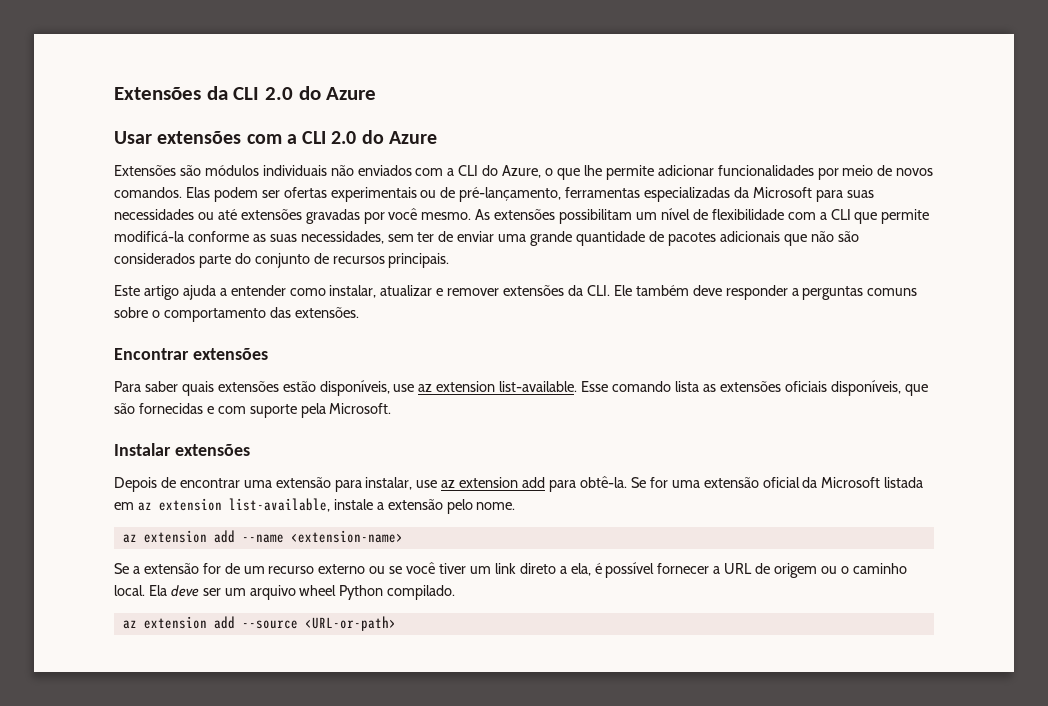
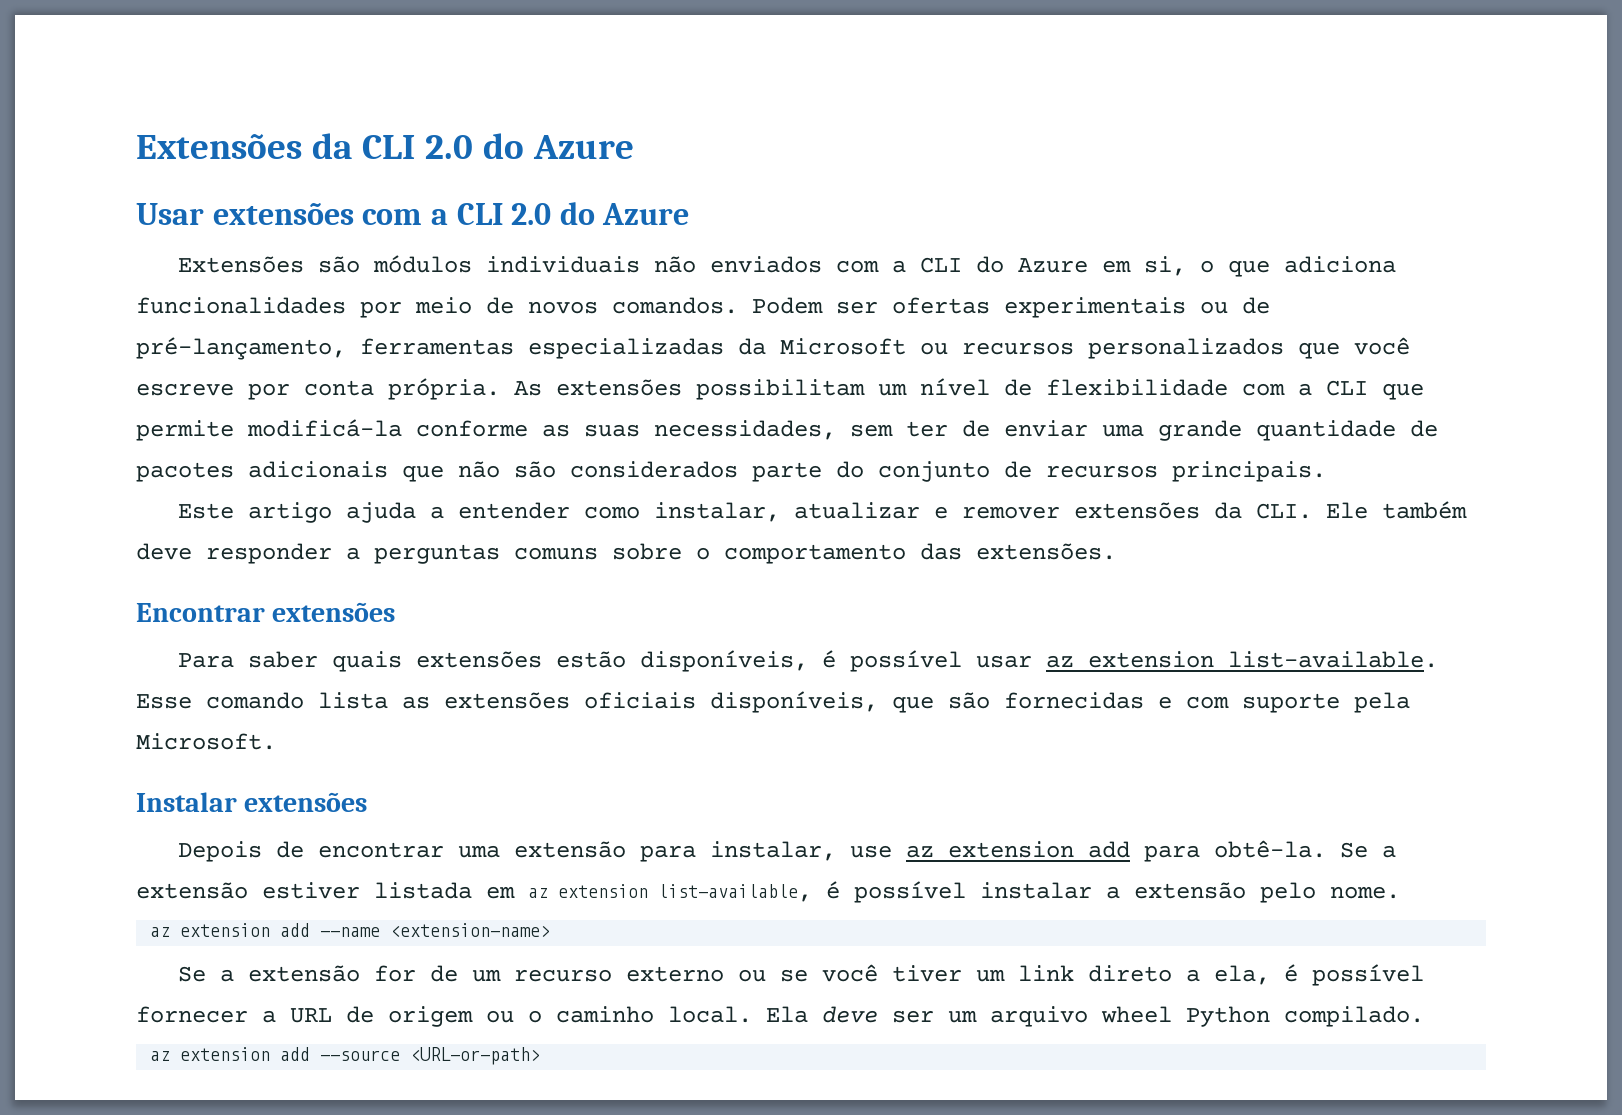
- Extensões são módulos individuais não enviados com a CLI do Azure, o que lhe permite adicionar funcionalidades por meio de novos comandos.
+ Extensões são módulos individuais não enviados com a CLI do Azure em si, o que adiciona funcionalidades por meio de novos comandos.
- Elas podem ser ofertas experimentais ou de pré-lançamento, ferramentas especializadas da Microsoft para suas necessidades ou até extensões gravadas por você mesmo.
+ Podem ser ofertas experimentais ou de pré-lançamento, ferramentas especializadas da Microsoft ou recursos personalizados que você escreve por conta própria.
- Para saber quais extensões estão disponíveis, use az extension list-available.
+ Para saber quais extensões estão disponíveis, é possível usar az extension list-available.
- Se for uma extensão oficial da Microsoft listada em az extension list-available, instale a extensão pelo nome.
+ Se a extensão estiver listada em az extension list-available, é possível instalar a extensão pelo nome.

